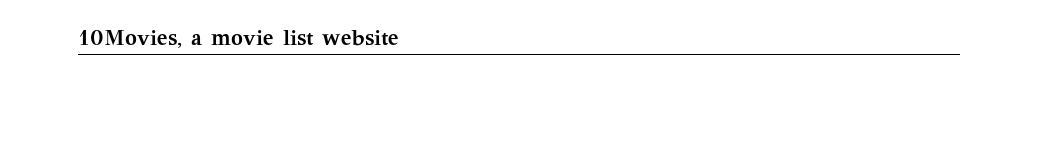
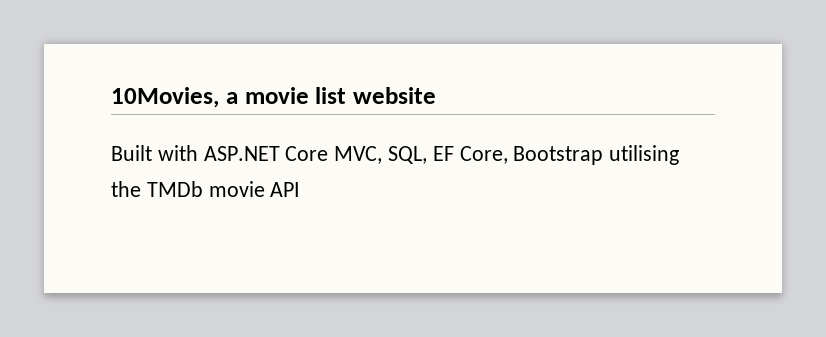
+ Built with ASP.NET Core MVC, SQL, EF Core, Bootstrap utilising the TMDb movie API

